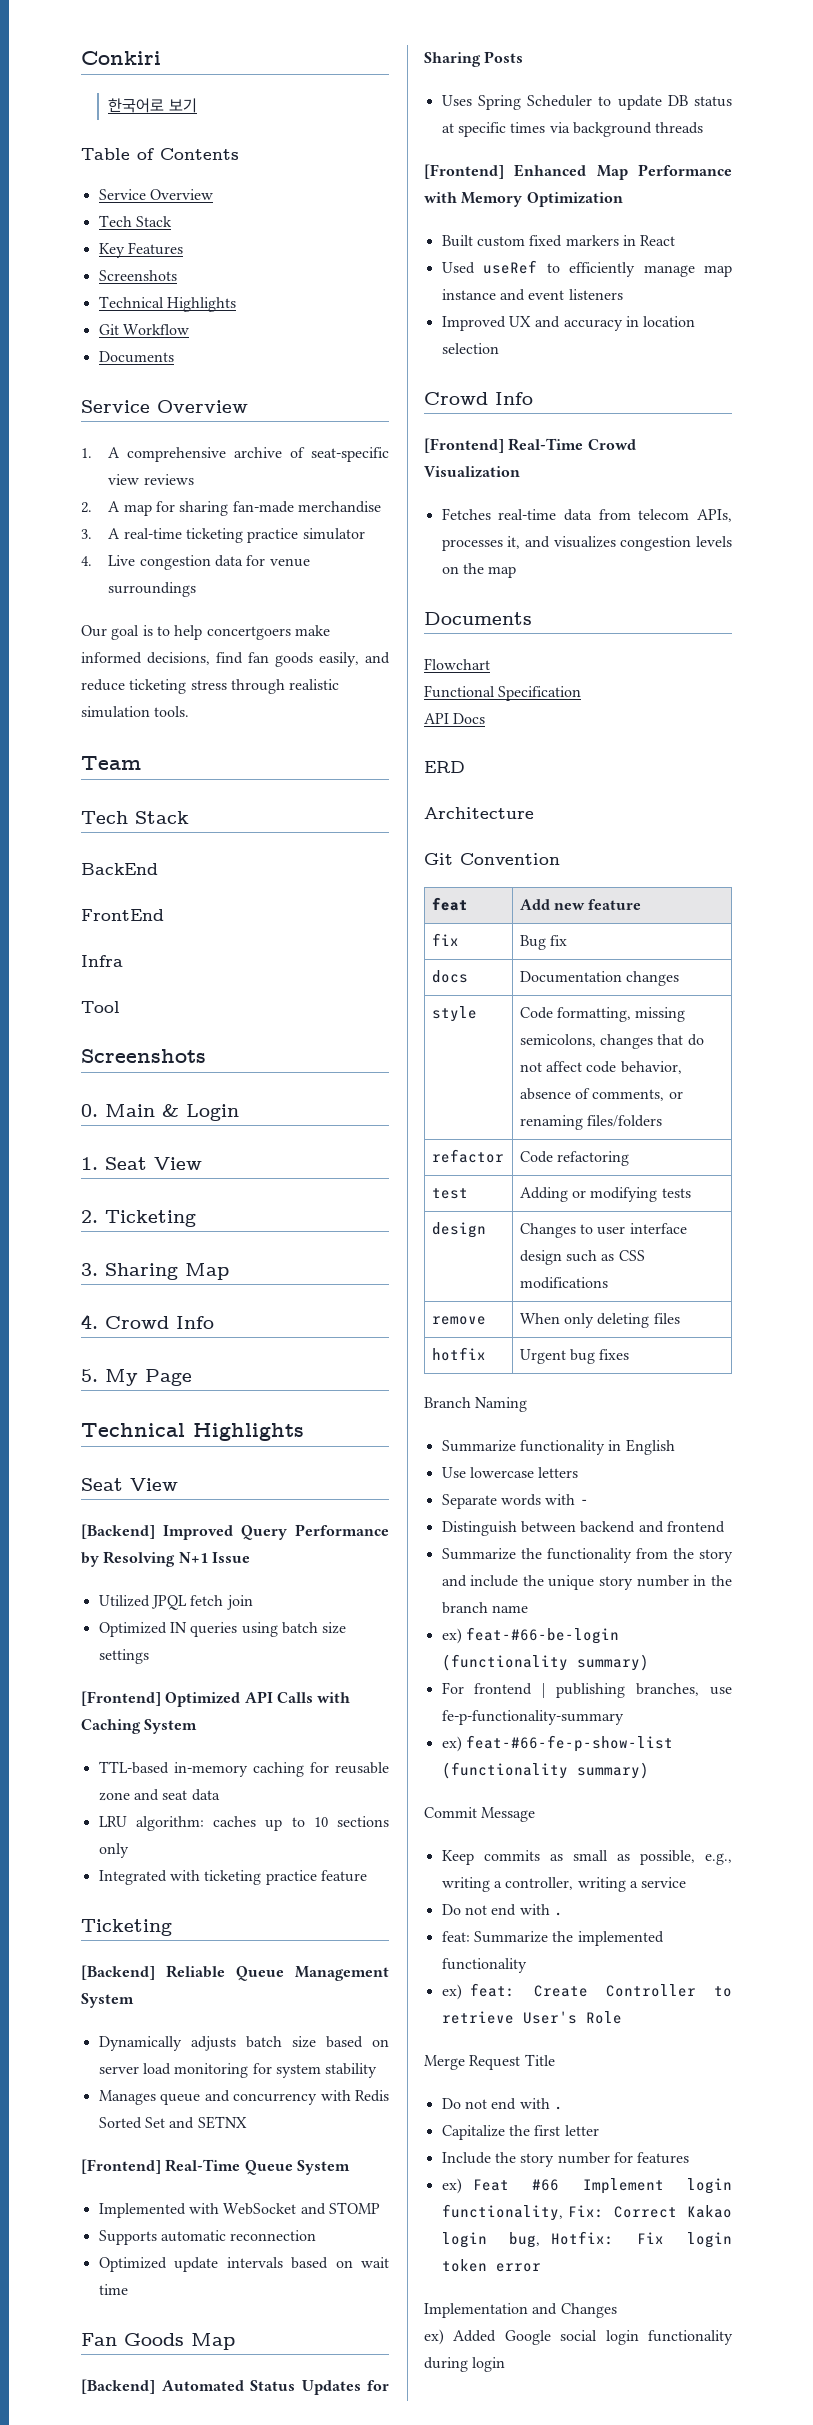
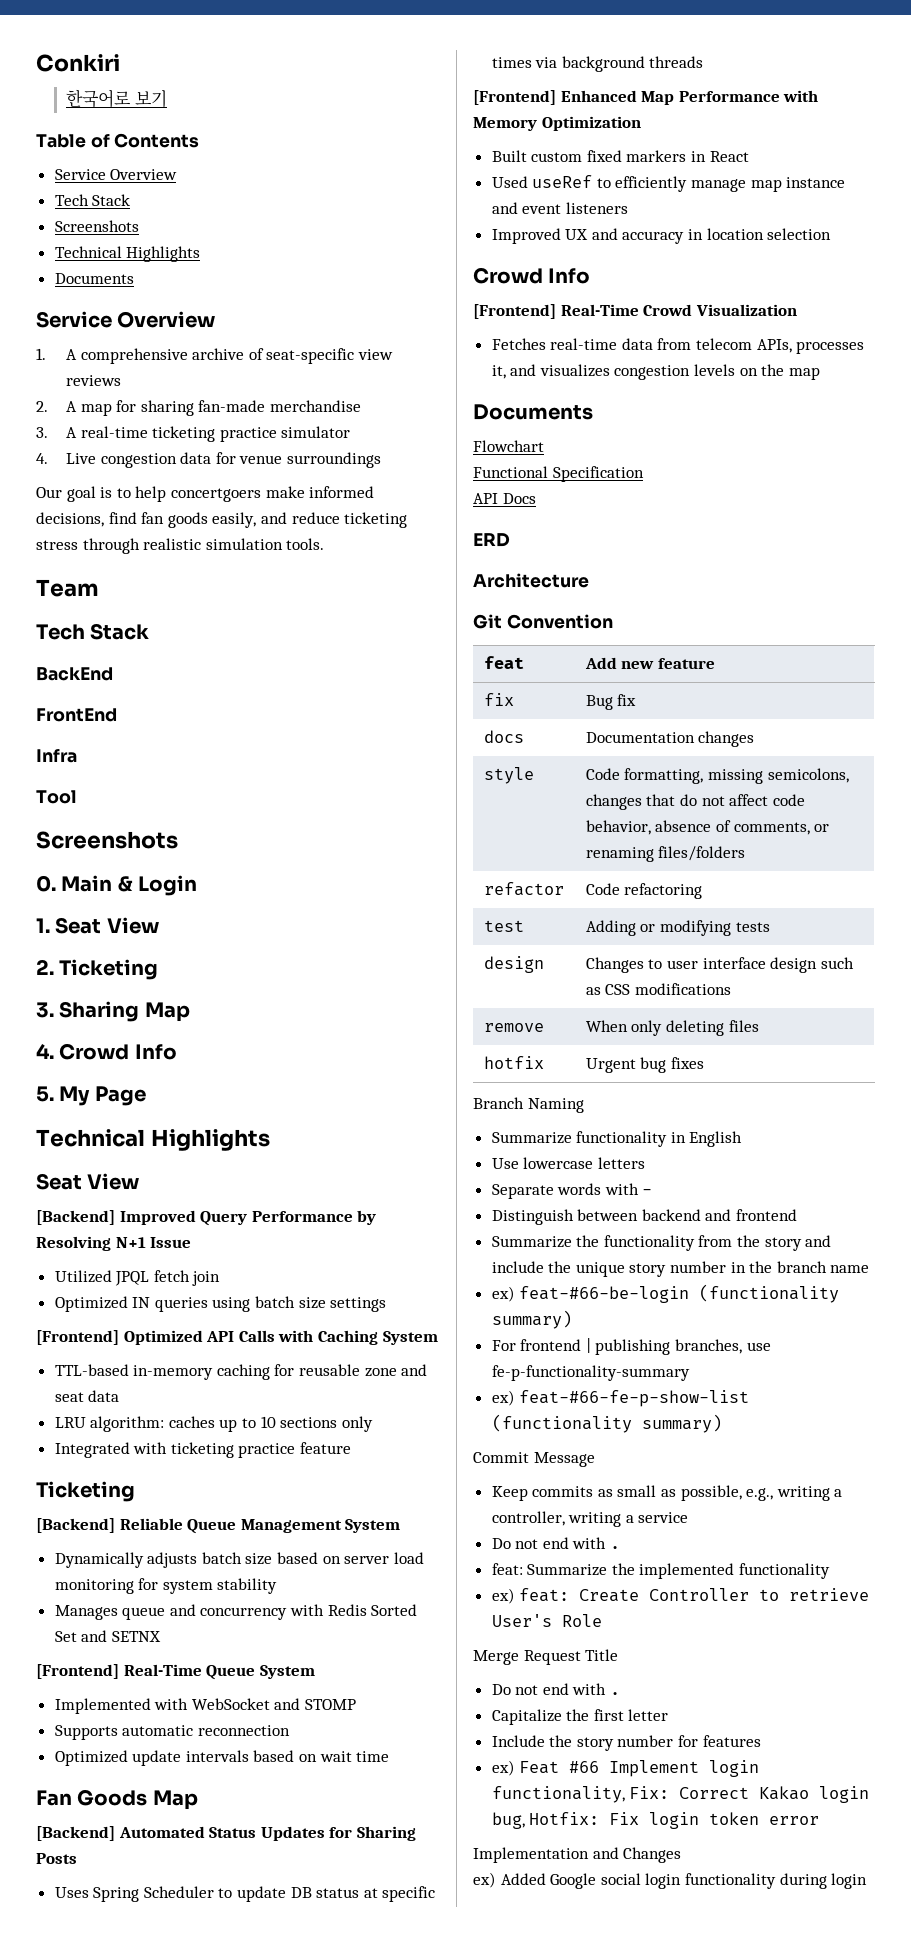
- Key Features
- Git Workflow

